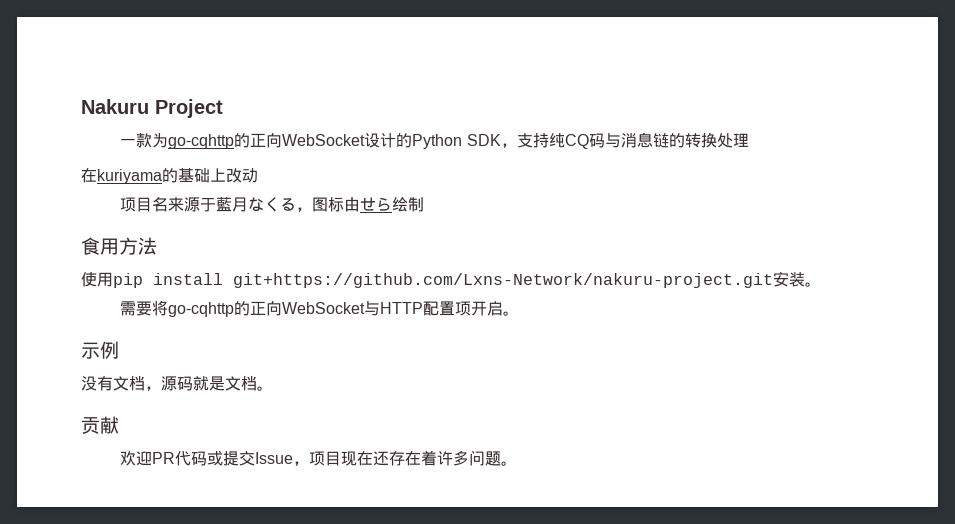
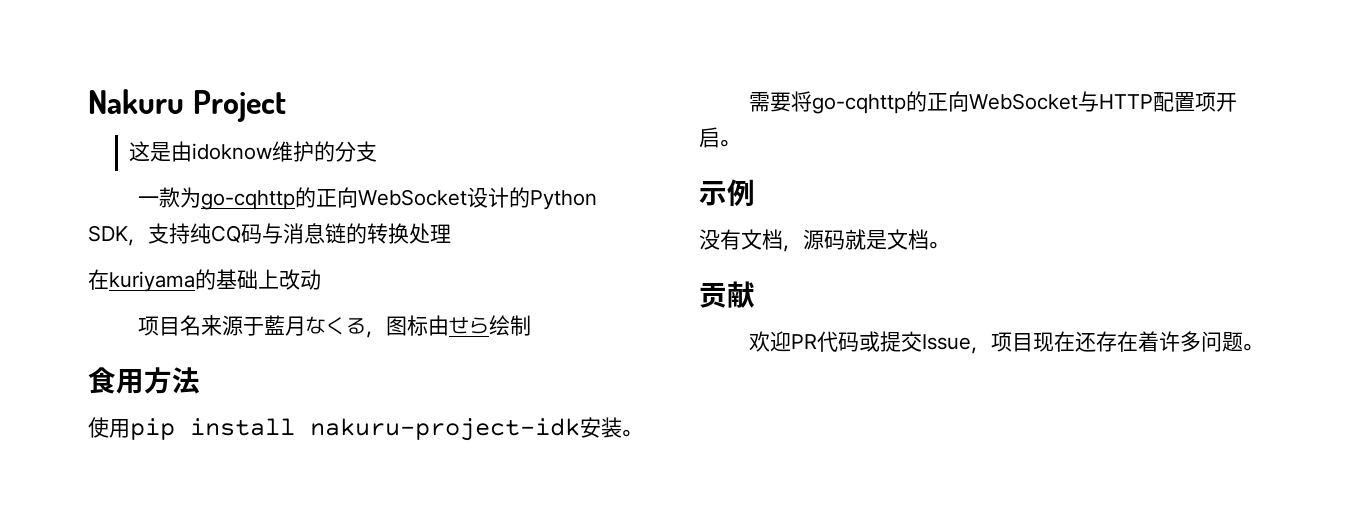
+ 这是由idoknow维护的分支
- 使用pip install git+https://github.com/Lxns-Network/nakuru-project.git安装。
+ 使用pip install nakuru-project-idk安装。

